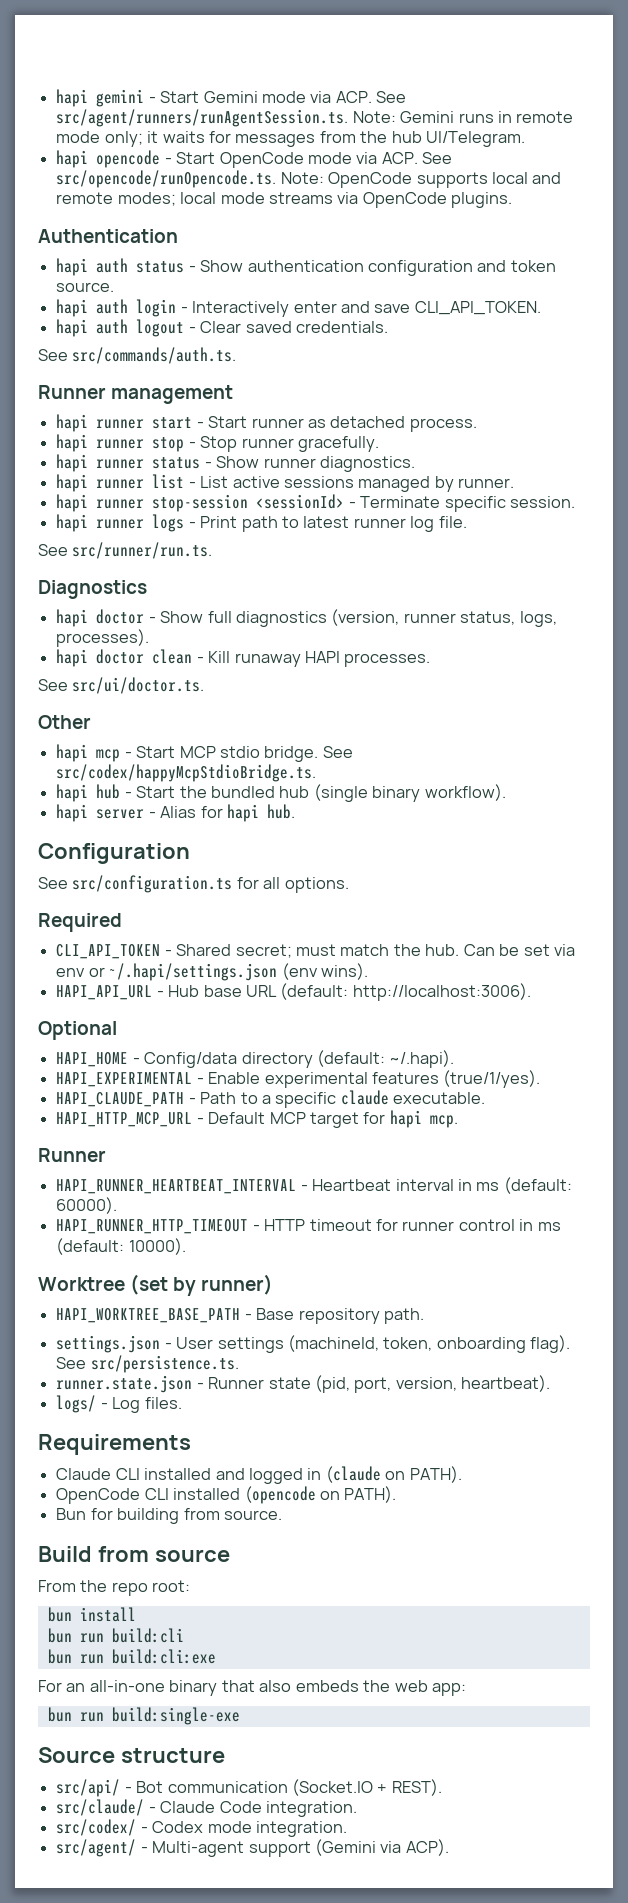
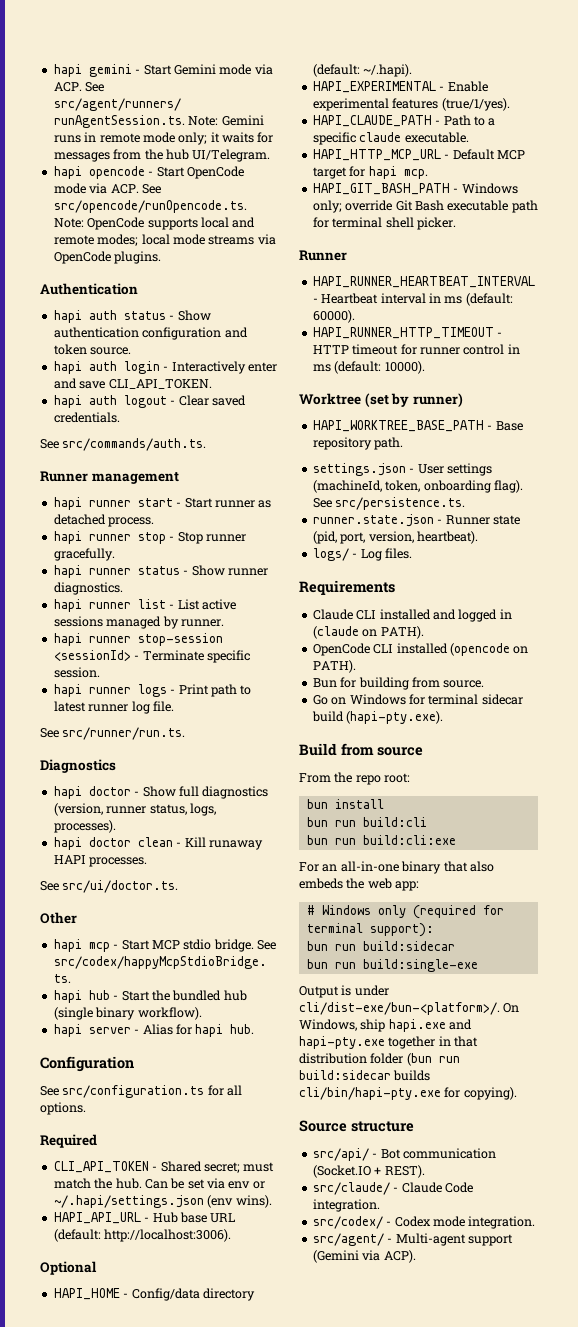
+ HAPI_GIT_BASH_PATH - Windows only; override Git Bash executable path for terminal shell picker.
+ Go on Windows for terminal sidecar build (hapi-pty.exe).
+ # Windows only (required for terminal support):
+ bun run build:sidecar
  bun run build:single-exe
+ Output is under cli/dist-exe/bun-<platform>/. On Windows, ship hapi.exe and hapi-pty.exe together in that distribution folder (bun run build:sidecar builds cli/bin/hapi-pty.exe for copying).

